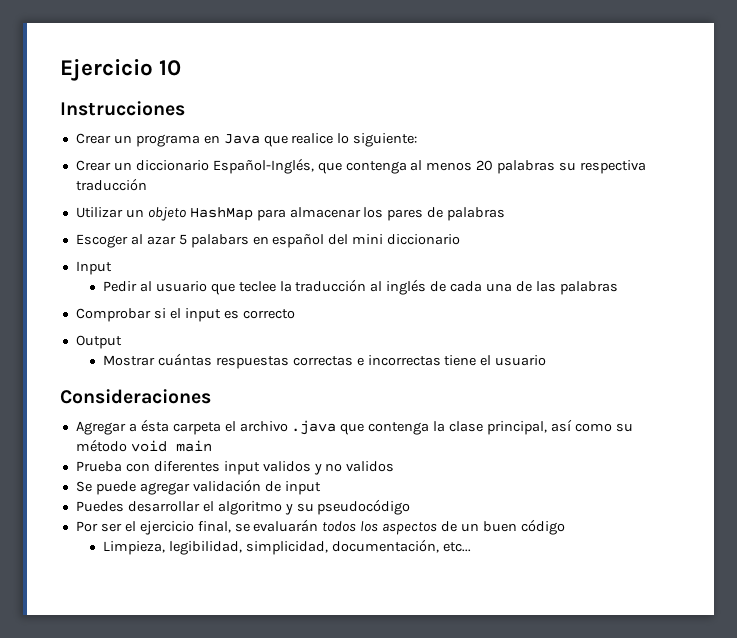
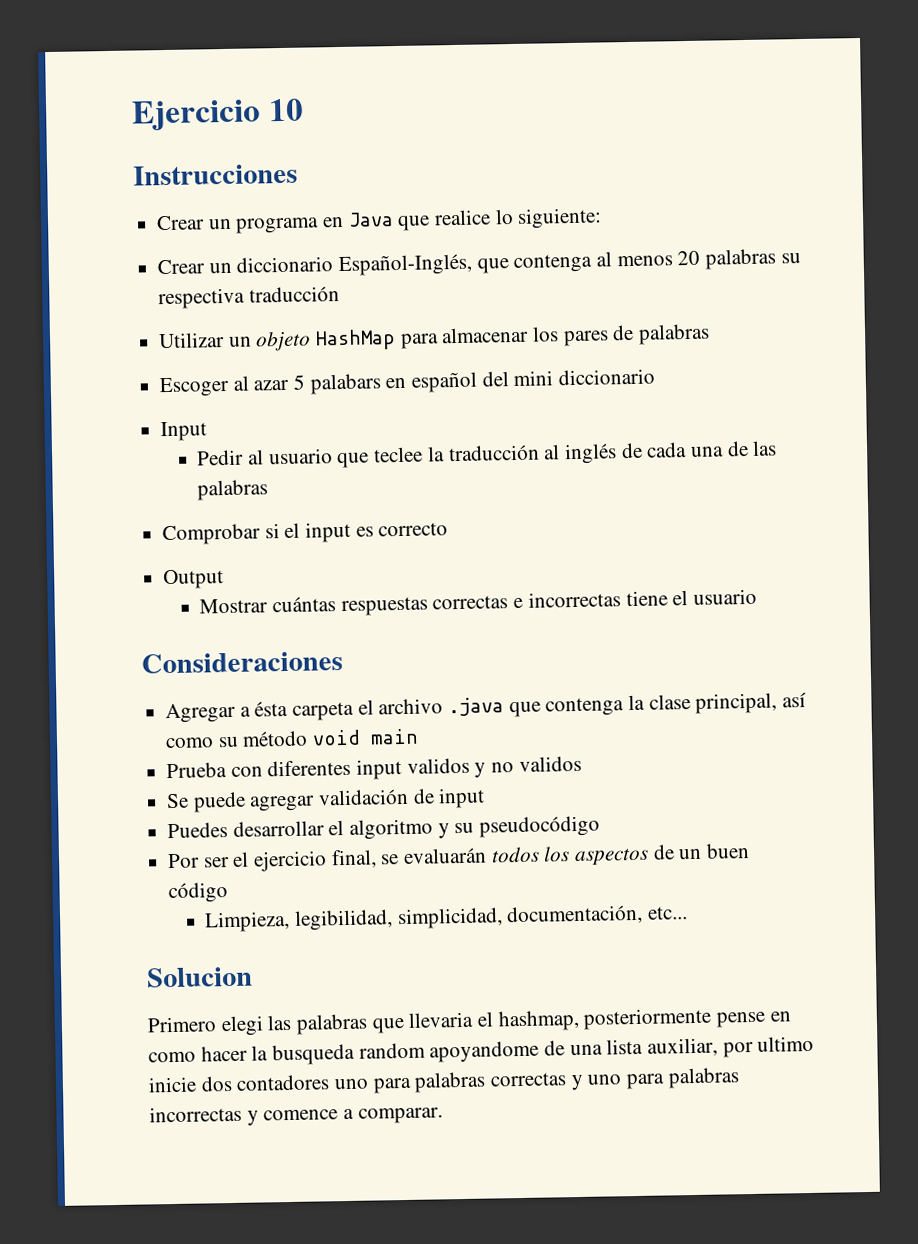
+ Solucion
+ Primero elegi las palabras que llevaria el hashmap, posteriormente pense en como hacer la busqueda random apoyandome de una lista auxiliar, por ultimo inicie dos contadores uno para palabras correctas y uno para palabras incorrectas y comence a comparar.

